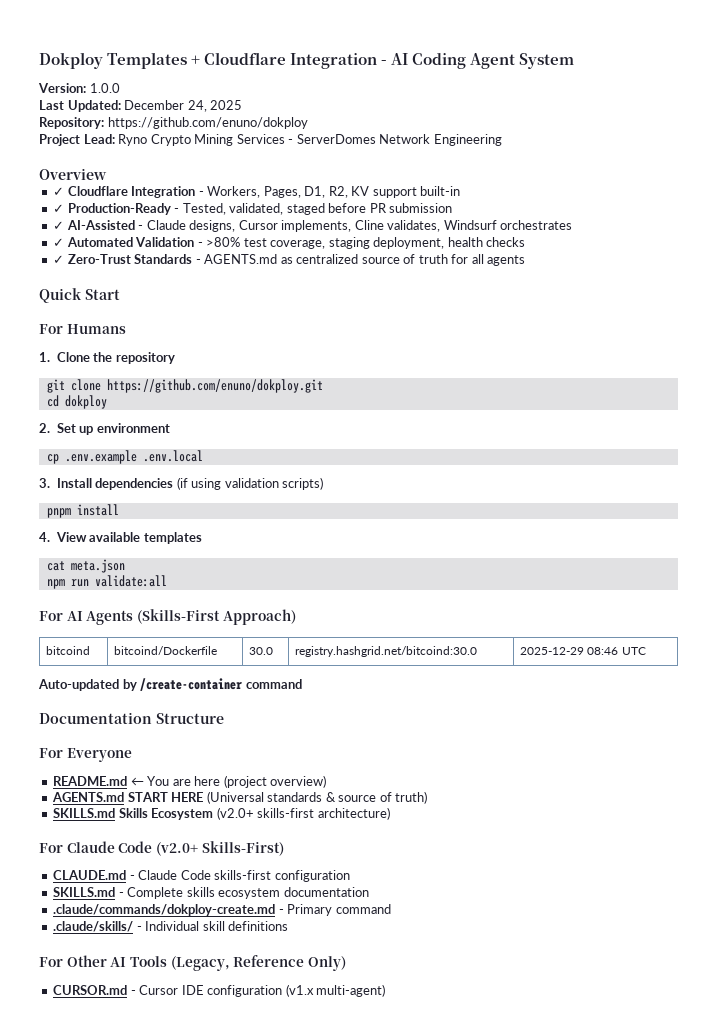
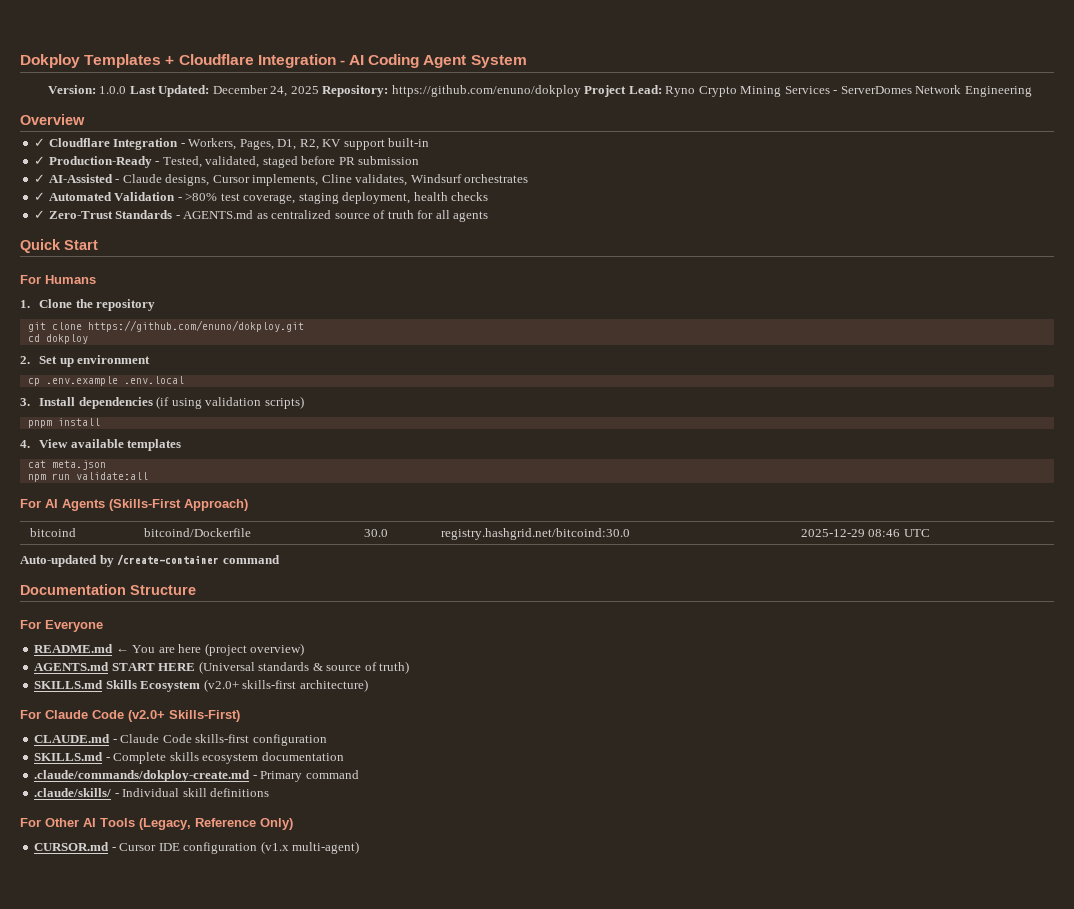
- Version: 1.0.0
- Last Updated: December 24, 2025
- Repository: https://github.com/enuno/dokploy
- Project Lead: Ryno Crypto Mining Services - ServerDomes Network Engineering
+ Version: 1.0.0 Last Updated: December 24, 2025 Repository: https://github.com/enuno/dokploy Project Lead: Ryno Crypto Mining Services - ServerDomes Network Engineering

